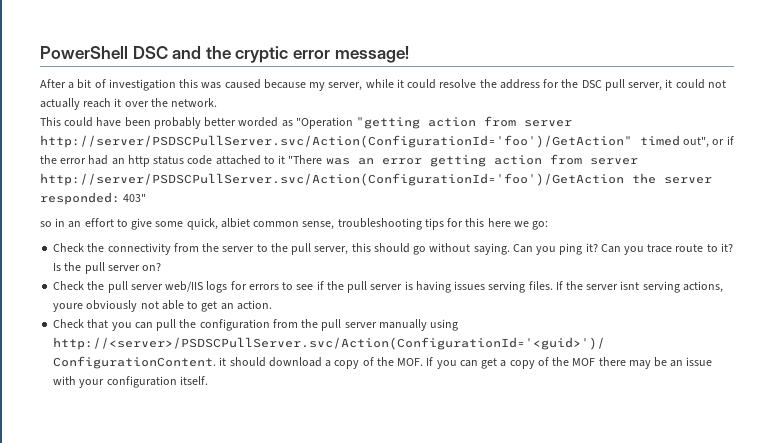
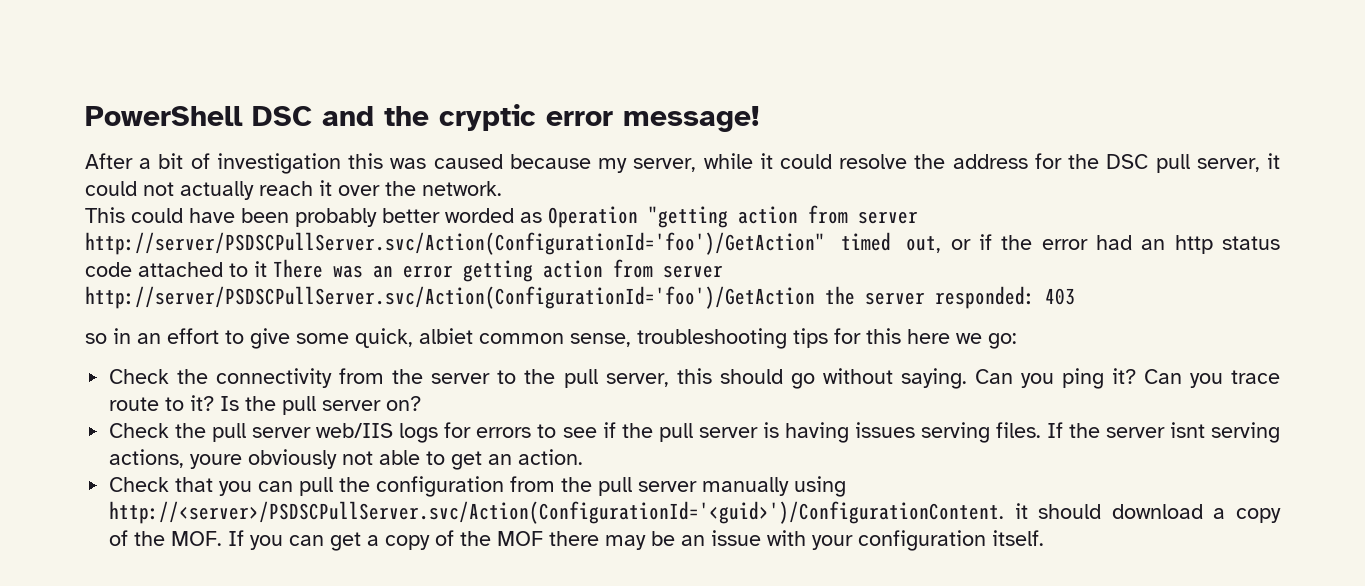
- This could have been probably better worded as "Operation "getting action from server http://server/PSDSCPullServer.svc/Action(ConfigurationId='foo')/GetAction" timed out", or if the error had an http status code attached to it "There was an error getting action from server http://server/PSDSCPullServer.svc/Action(ConfigurationId='foo')/GetAction the server responded: 403"
+ This could have been probably better worded as Operation "getting action from server http://server/PSDSCPullServer.svc/Action(ConfigurationId='foo')/GetAction" timed out, or if the error had an http status code attached to it There was an error getting action from server http://server/PSDSCPullServer.svc/Action(ConfigurationId='foo')/GetAction the server responded: 403

